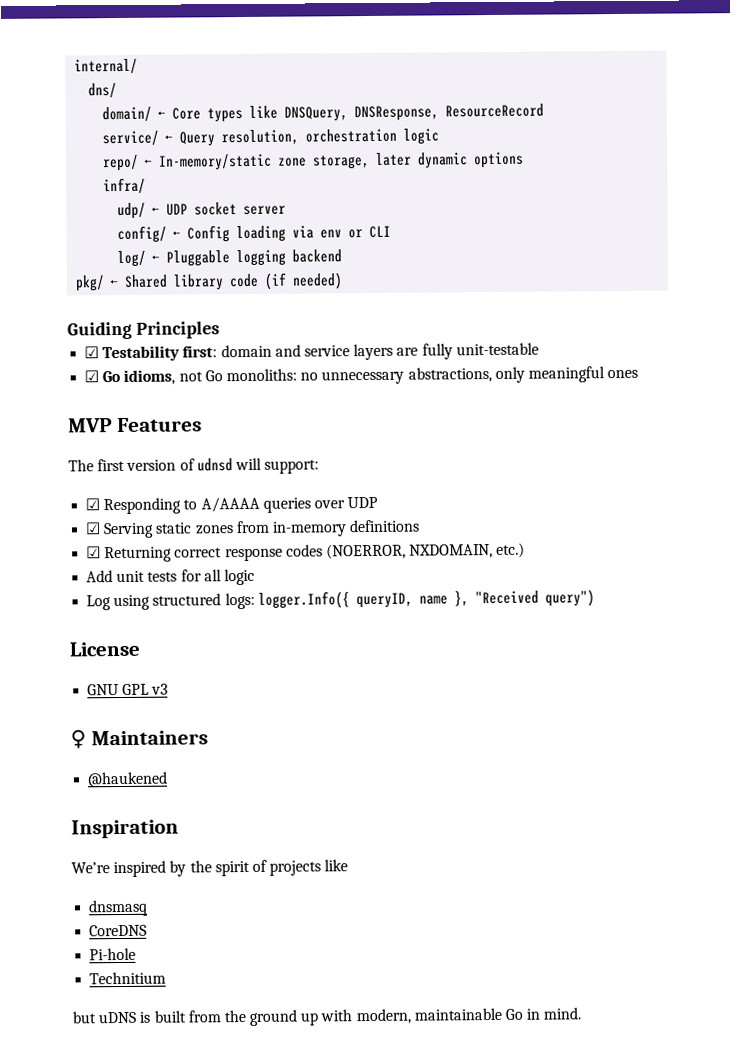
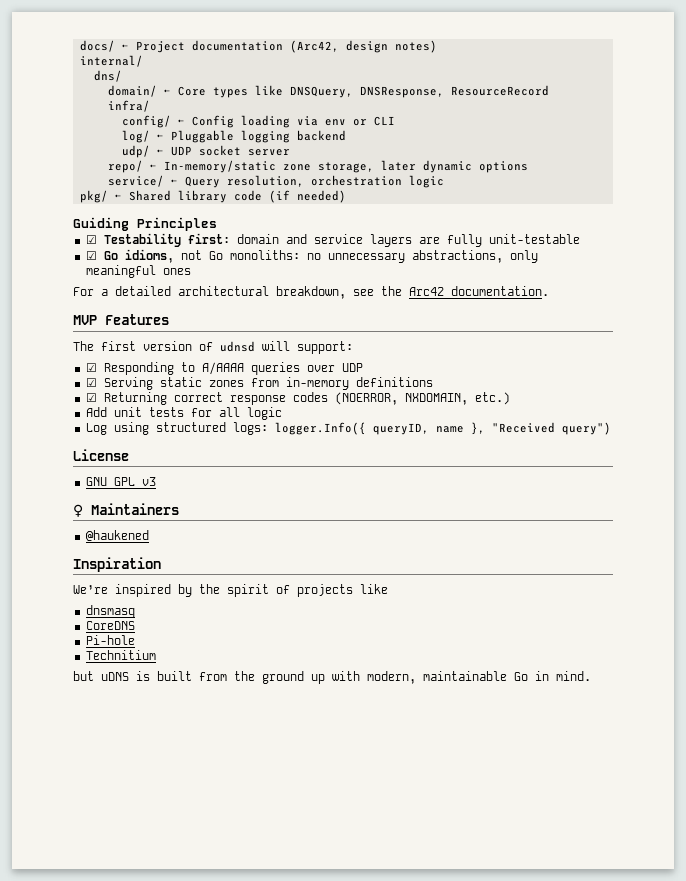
+ docs/ ← Project documentation (Arc42, design notes)
- service/ ← Query resolution, orchestration logic
- repo/ ← In-memory/static zone storage, later dynamic options
  infra/
- udp/ ← UDP socket server
+ udp/ ← UDP socket server
+ repo/ ← In-memory/static zone storage, later dynamic options
+ service/ ← Query resolution, orchestration logic
+ For a detailed architectural breakdown, see the Arc42 documentation.

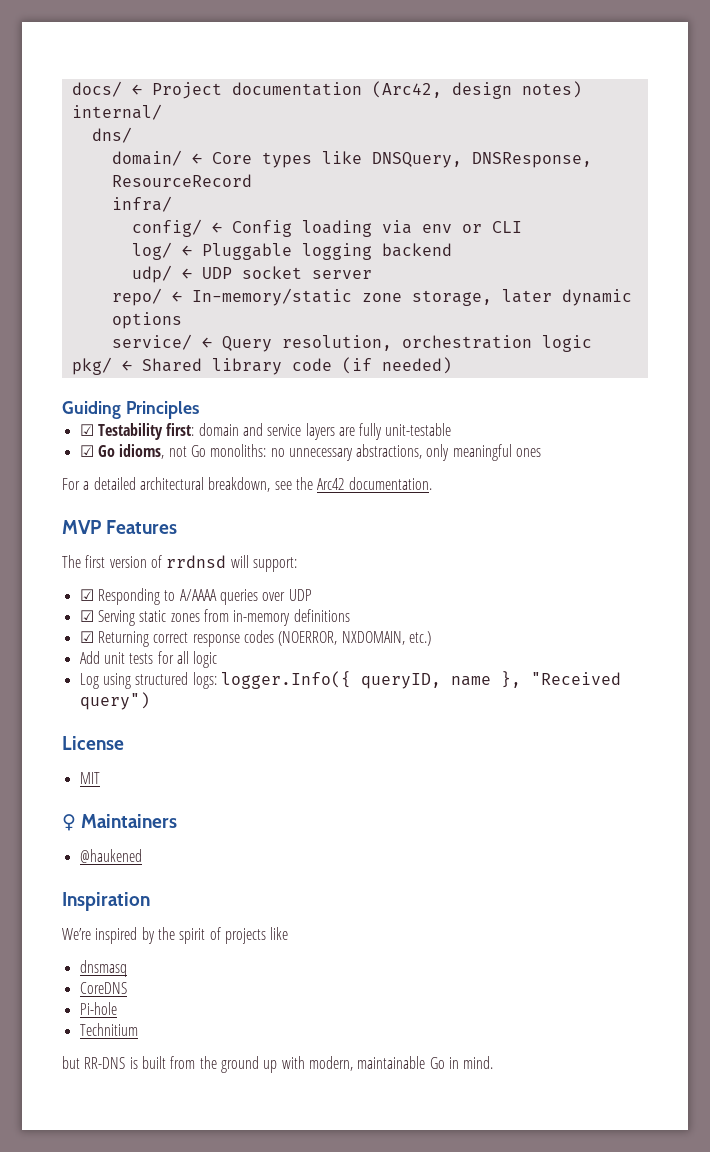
- The first version of udnsd will support:
+ The first version of rrdnsd will support:
- GNU GPL v3
+ MIT
- but uDNS is built from the ground up with modern, maintainable Go in mind.
+ but RR-DNS is built from the ground up with modern, maintainable Go in mind.

